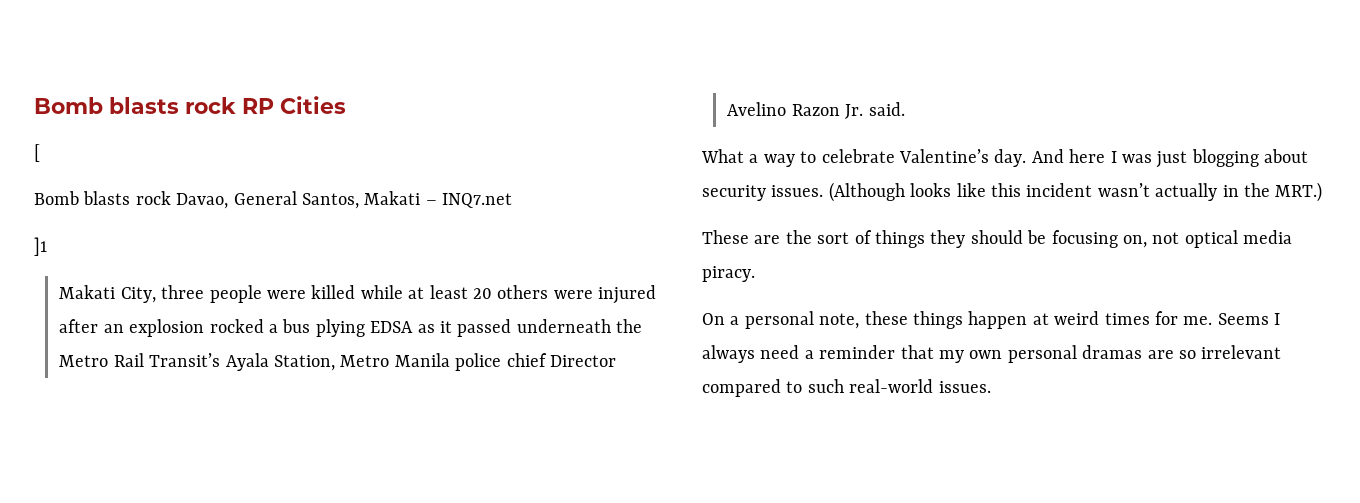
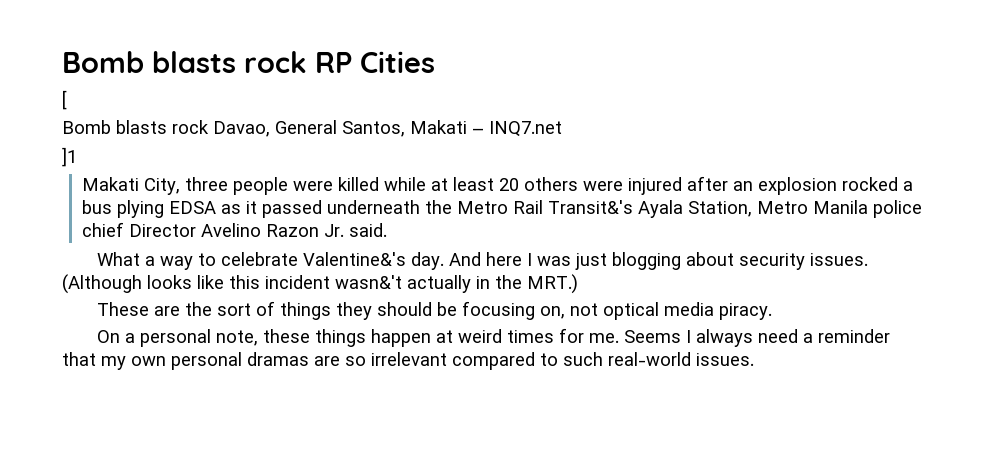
- Makati City, three people were killed while at least 20 others were injured after an explosion rocked a bus plying EDSA as it passed underneath the Metro Rail Transit’s Ayala Station, Metro Manila police chief Director Avelino Razon Jr. said.
+ Makati City, three people were killed while at least 20 others were injured after an explosion rocked a bus plying EDSA as it passed underneath the Metro Rail Transit&'s Ayala Station, Metro Manila police chief Director Avelino Razon Jr. said.
- What a way to celebrate Valentine’s day.
+ What a way to celebrate Valentine&'s day.
- (Although looks like this incident wasn’t actually in the MRT.)
+ (Although looks like this incident wasn&'t actually in the MRT.)

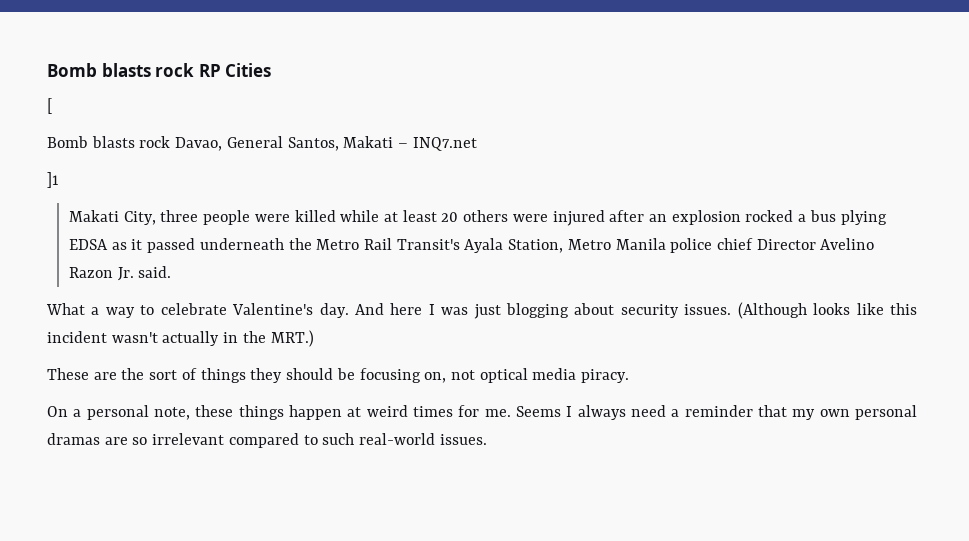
- Makati City, three people were killed while at least 20 others were injured after an explosion rocked a bus plying EDSA as it passed underneath the Metro Rail Transit&'s Ayala Station, Metro Manila police chief Director Avelino Razon Jr. said.
+ Makati City, three people were killed while at least 20 others were injured after an explosion rocked a bus plying EDSA as it passed underneath the Metro Rail Transit's Ayala Station, Metro Manila police chief Director Avelino Razon Jr. said.
- What a way to celebrate Valentine&'s day.
+ What a way to celebrate Valentine's day.
- (Although looks like this incident wasn&'t actually in the MRT.)
+ (Although looks like this incident wasn't actually in the MRT.)

